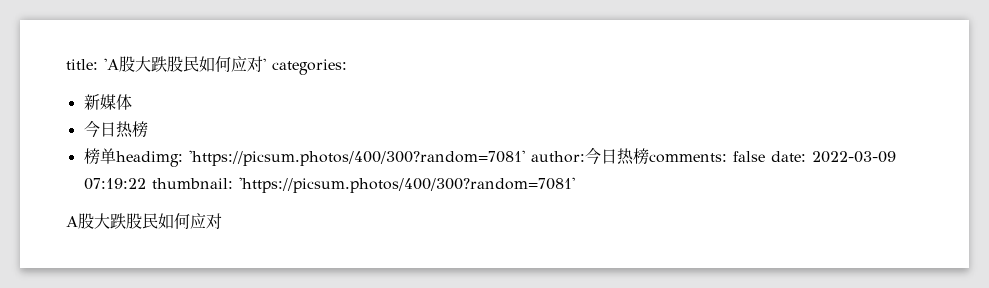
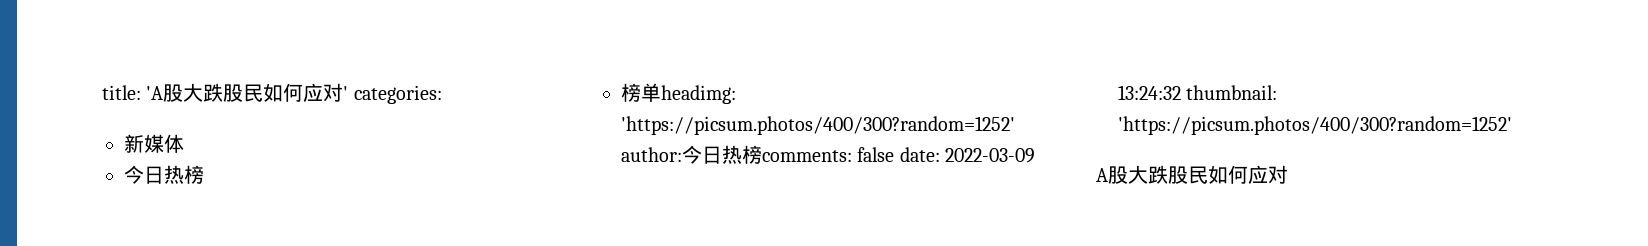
- 榜单headimg: 'https://picsum.photos/400/300?random=7081' author:今日热榜comments: false date: 2022-03-09 07:19:22 thumbnail: 'https://picsum.photos/400/300?random=7081'
+ 榜单headimg: 'https://picsum.photos/400/300?random=1252' author:今日热榜comments: false date: 2022-03-09 13:24:32 thumbnail: 'https://picsum.photos/400/300?random=1252'

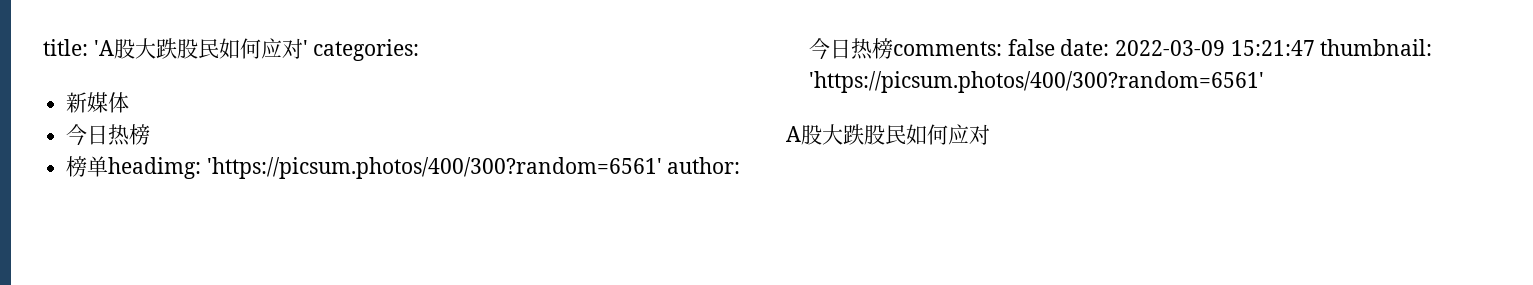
- 榜单headimg: 'https://picsum.photos/400/300?random=1252' author:今日热榜comments: false date: 2022-03-09 13:24:32 thumbnail: 'https://picsum.photos/400/300?random=1252'
+ 榜单headimg: 'https://picsum.photos/400/300?random=6561' author:今日热榜comments: false date: 2022-03-09 15:21:47 thumbnail: 'https://picsum.photos/400/300?random=6561'

